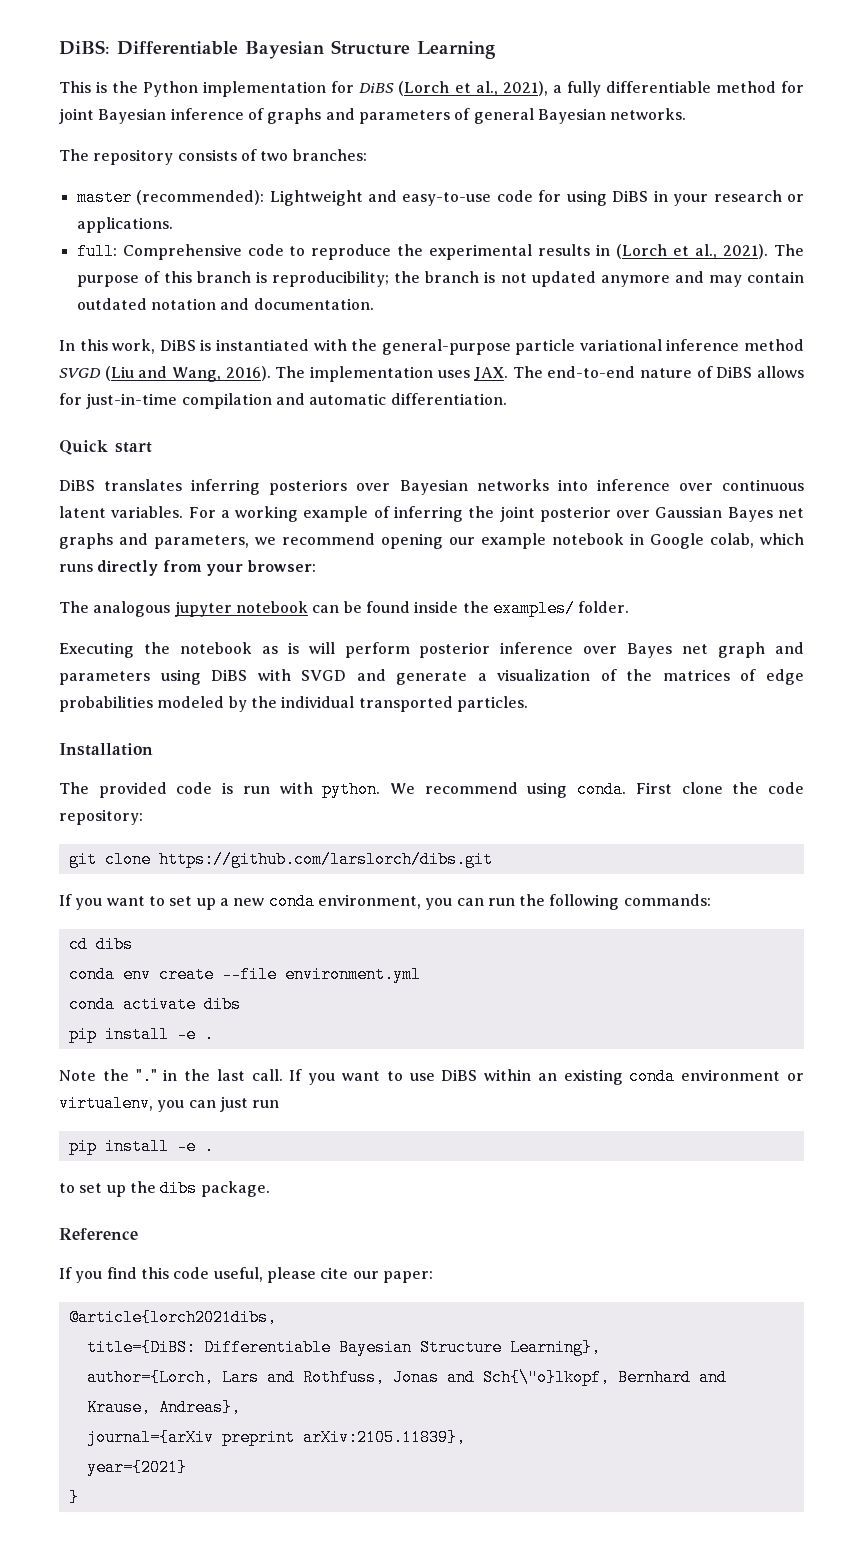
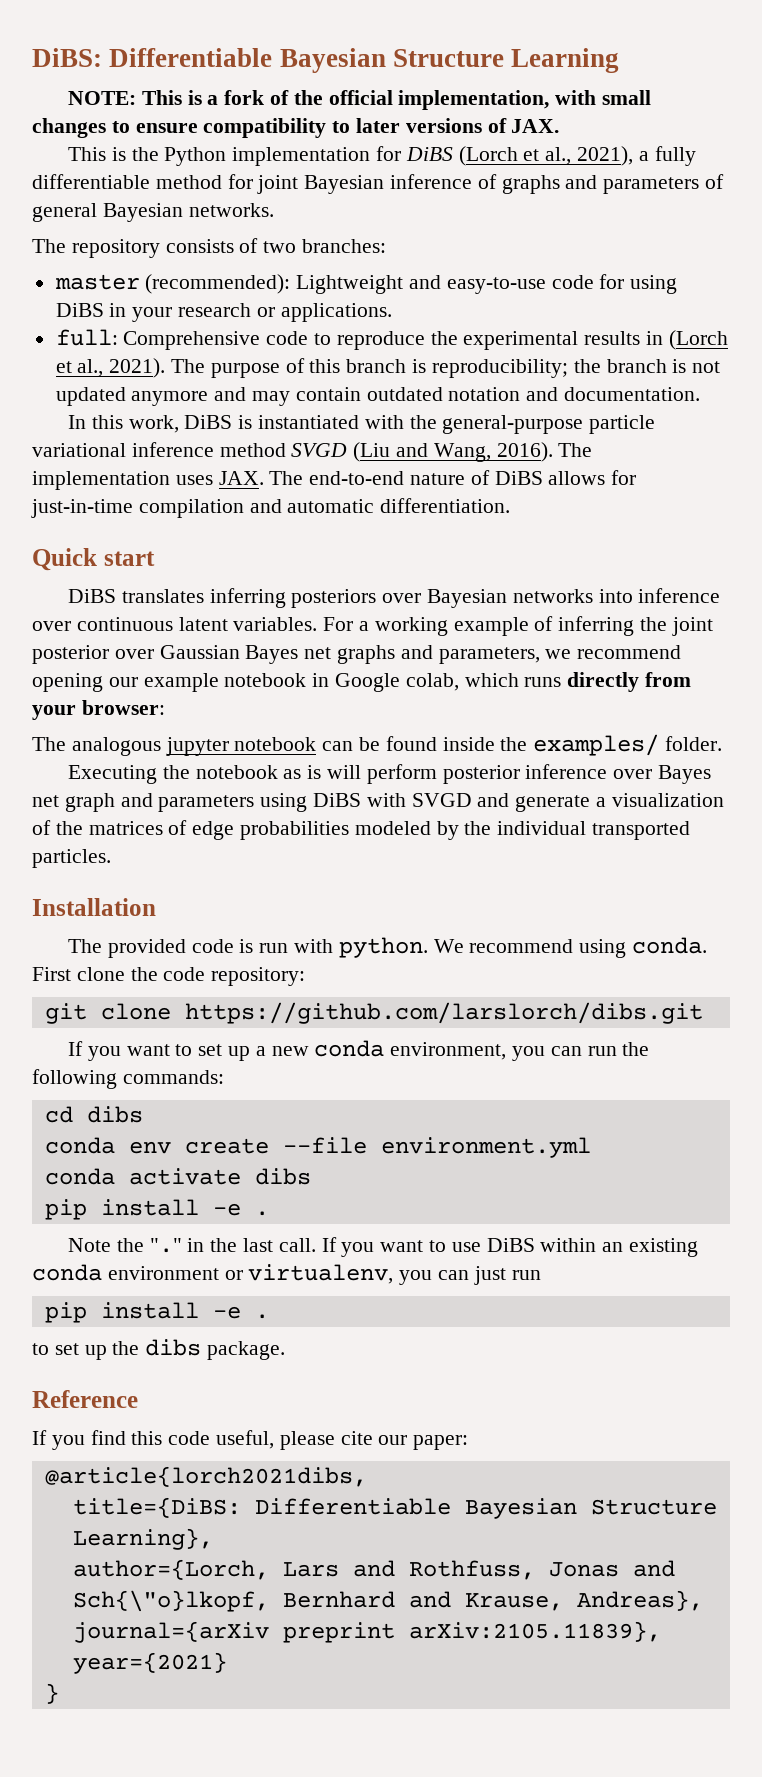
+ NOTE: This is a fork of the official implementation, with small changes to ensure compatibility to later versions of JAX.

